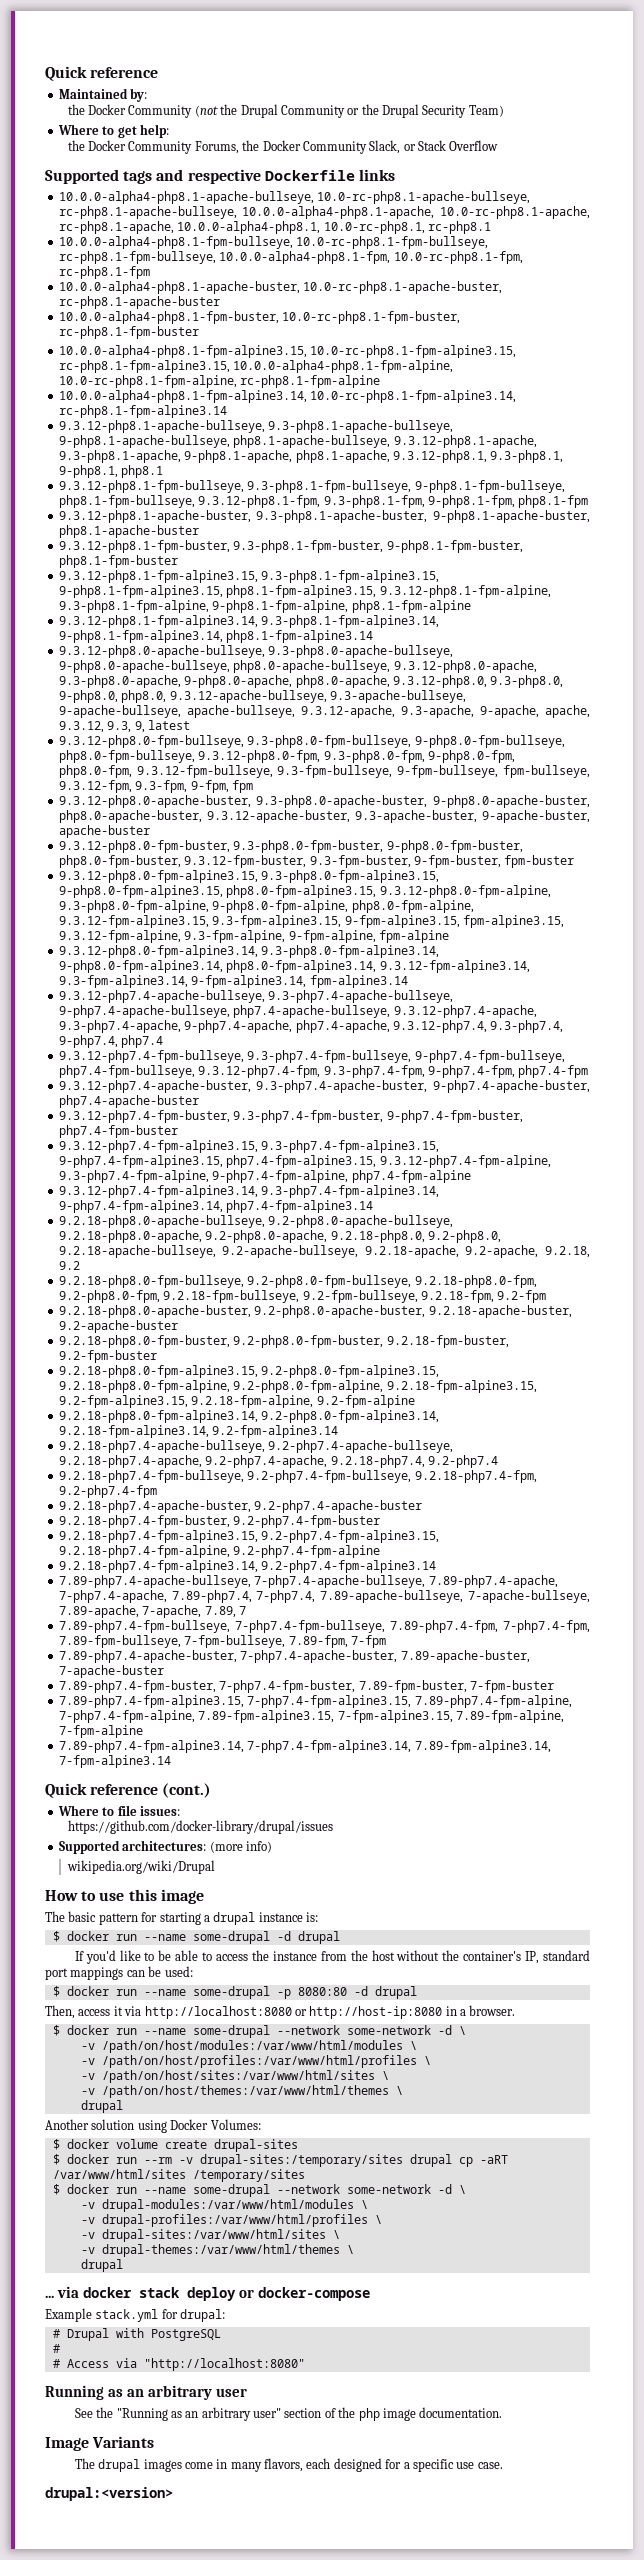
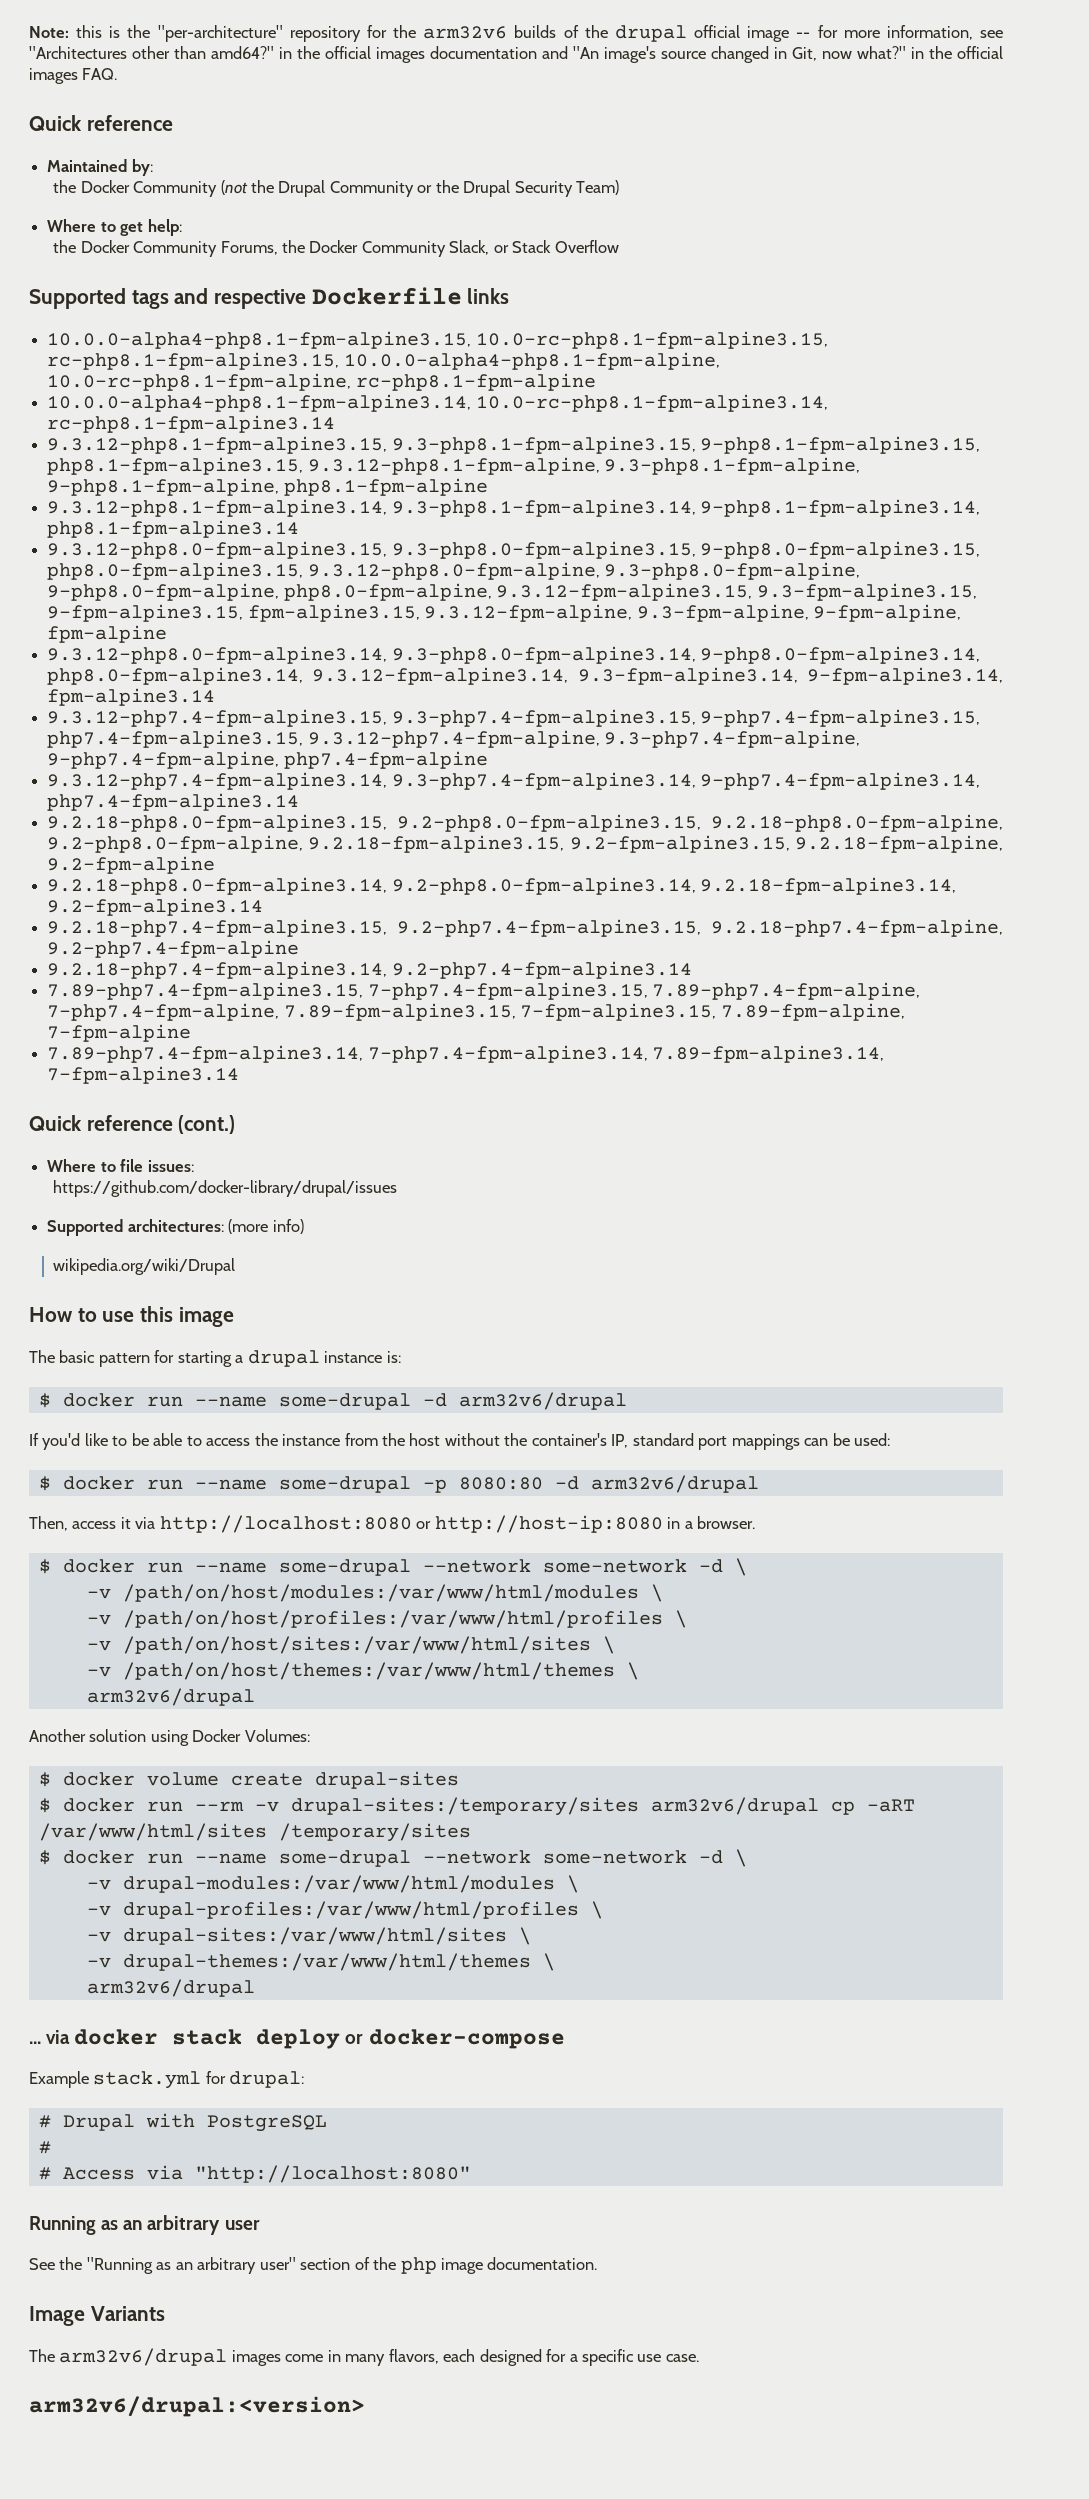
+ Note: this is the "per-architecture" repository for the arm32v6 builds of the drupal official image -- for more information, see "Architectures other than amd64?" in the official images documentation and "An image's source changed in Git, now what?" in the official images FAQ.
- 10.0.0-alpha4-php8.1-apache-bullseye, 10.0-rc-php8.1-apache-bullseye, rc-php8.1-apache-bullseye, 10.0.0-alpha4-php8.1-apache, 10.0-rc-php8.1-apache, rc-php8.1-apache, 10.0.0-alpha4-php8.1, 10.0-rc-php8.1, rc-php8.1
- 10.0.0-alpha4-php8.1-fpm-bullseye, 10.0-rc-php8.1-fpm-bullseye, rc-php8.1-fpm-bullseye, 10.0.0-alpha4-php8.1-fpm, 10.0-rc-php8.1-fpm, rc-php8.1-fpm
- 10.0.0-alpha4-php8.1-apache-buster, 10.0-rc-php8.1-apache-buster, rc-php8.1-apache-buster
- 10.0.0-alpha4-php8.1-fpm-buster, 10.0-rc-php8.1-fpm-buster, rc-php8.1-fpm-buster
- 9.3.12-php8.1-apache-bullseye, 9.3-php8.1-apache-bullseye, 9-php8.1-apache-bullseye, php8.1-apache-bullseye, 9.3.12-php8.1-apache, 9.3-php8.1-apache, 9-php8.1-apache, php8.1-apache, 9.3.12-php8.1, 9.3-php8.1, 9-php8.1, php8.1
- 9.3.12-php8.1-fpm-bullseye, 9.3-php8.1-fpm-bullseye, 9-php8.1-fpm-bullseye, php8.1-fpm-bullseye, 9.3.12-php8.1-fpm, 9.3-php8.1-fpm, 9-php8.1-fpm, php8.1-fpm
- 9.3.12-php8.1-apache-buster, 9.3-php8.1-apache-buster, 9-php8.1-apache-buster, php8.1-apache-buster
- 9.3.12-php8.1-fpm-buster, 9.3-php8.1-fpm-buster, 9-php8.1-fpm-buster, php8.1-fpm-buster
- 9.3.12-php8.0-apache-bullseye, 9.3-php8.0-apache-bullseye, 9-php8.0-apache-bullseye, php8.0-apache-bullseye, 9.3.12-php8.0-apache, 9.3-php8.0-apache, 9-php8.0-apache, php8.0-apache, 9.3.12-php8.0, 9.3-php8.0, 9-php8.0, php8.0, 9.3.12-apache-bullseye, 9.3-apache-bullseye, 9-apache-bullseye, apache-bullseye, 9.3.12-apache, 9.3-apache, 9-apache, apache, 9.3.12, 9.3, 9, latest
- 9.3.12-php8.0-fpm-bullseye, 9.3-php8.0-fpm-bullseye, 9-php8.0-fpm-bullseye, php8.0-fpm-bullseye, 9.3.12-php8.0-fpm, 9.3-php8.0-fpm, 9-php8.0-fpm, php8.0-fpm, 9.3.12-fpm-bullseye, 9.3-fpm-bullseye, 9-fpm-bullseye, fpm-bullseye, 9.3.12-fpm, 9.3-fpm, 9-fpm, fpm
- 9.3.12-php8.0-apache-buster, 9.3-php8.0-apache-buster, 9-php8.0-apache-buster, php8.0-apache-buster, 9.3.12-apache-buster, 9.3-apache-buster, 9-apache-buster, apache-buster
- 9.3.12-php8.0-fpm-buster, 9.3-php8.0-fpm-buster, 9-php8.0-fpm-buster, php8.0-fpm-buster, 9.3.12-fpm-buster, 9.3-fpm-buster, 9-fpm-buster, fpm-buster
- 9.3.12-php7.4-apache-bullseye, 9.3-php7.4-apache-bullseye, 9-php7.4-apache-bullseye, php7.4-apache-bullseye, 9.3.12-php7.4-apache, 9.3-php7.4-apache, 9-php7.4-apache, php7.4-apache, 9.3.12-php7.4, 9.3-php7.4, 9-php7.4, php7.4
- 9.3.12-php7.4-fpm-bullseye, 9.3-php7.4-fpm-bullseye, 9-php7.4-fpm-bullseye, php7.4-fpm-bullseye, 9.3.12-php7.4-fpm, 9.3-php7.4-fpm, 9-php7.4-fpm, php7.4-fpm
- 9.3.12-php7.4-apache-buster, 9.3-php7.4-apache-buster, 9-php7.4-apache-buster, php7.4-apache-buster
- 9.3.12-php7.4-fpm-buster, 9.3-php7.4-fpm-buster, 9-php7.4-fpm-buster, php7.4-fpm-buster
- 9.2.18-php8.0-apache-bullseye, 9.2-php8.0-apache-bullseye, 9.2.18-php8.0-apache, 9.2-php8.0-apache, 9.2.18-php8.0, 9.2-php8.0, 9.2.18-apache-bullseye, 9.2-apache-bullseye, 9.2.18-apache, 9.2-apache, 9.2.18, 9.2
- 9.2.18-php8.0-fpm-bullseye, 9.2-php8.0-fpm-bullseye, 9.2.18-php8.0-fpm, 9.2-php8.0-fpm, 9.2.18-fpm-bullseye, 9.2-fpm-bullseye, 9.2.18-fpm, 9.2-fpm
- 9.2.18-php8.0-apache-buster, 9.2-php8.0-apache-buster, 9.2.18-apache-buster, 9.2-apache-buster
- 9.2.18-php8.0-fpm-buster, 9.2-php8.0-fpm-buster, 9.2.18-fpm-buster, 9.2-fpm-buster
- 9.2.18-php7.4-apache-bullseye, 9.2-php7.4-apache-bullseye, 9.2.18-php7.4-apache, 9.2-php7.4-apache, 9.2.18-php7.4, 9.2-php7.4
- 9.2.18-php7.4-fpm-bullseye, 9.2-php7.4-fpm-bullseye, 9.2.18-php7.4-fpm, 9.2-php7.4-fpm
- 9.2.18-php7.4-apache-buster, 9.2-php7.4-apache-buster
- 9.2.18-php7.4-fpm-buster, 9.2-php7.4-fpm-buster
- 7.89-php7.4-apache-bullseye, 7-php7.4-apache-bullseye, 7.89-php7.4-apache, 7-php7.4-apache, 7.89-php7.4, 7-php7.4, 7.89-apache-bullseye, 7-apache-bullseye, 7.89-apache, 7-apache, 7.89, 7
- 7.89-php7.4-fpm-bullseye, 7-php7.4-fpm-bullseye, 7.89-php7.4-fpm, 7-php7.4-fpm, 7.89-fpm-bullseye, 7-fpm-bullseye, 7.89-fpm, 7-fpm
- 7.89-php7.4-apache-buster, 7-php7.4-apache-buster, 7.89-apache-buster, 7-apache-buster
- 7.89-php7.4-fpm-buster, 7-php7.4-fpm-buster, 7.89-fpm-buster, 7-fpm-buster
- $ docker run --name some-drupal -d drupal
+ $ docker run --name some-drupal -d arm32v6/drupal
- $ docker run --name some-drupal -p 8080:80 -d drupal
+ $ docker run --name some-drupal -p 8080:80 -d arm32v6/drupal
  -v /path/on/host/themes:/var/www/html/themes \
- drupal
+ arm32v6/drupal
- $ docker run --rm -v drupal-sites:/temporary/sites drupal cp -aRT /var/www/html/sites /temporary/sites
+ $ docker run --rm -v drupal-sites:/temporary/sites arm32v6/drupal cp -aRT /var/www/html/sites /temporary/sites
  -v drupal-themes:/var/www/html/themes \
- drupal
+ arm32v6/drupal
- The drupal images come in many flavors, each designed for a specific use case.
+ The arm32v6/drupal images come in many flavors, each designed for a specific use case.
- drupal:<version>
+ arm32v6/drupal:<version>

